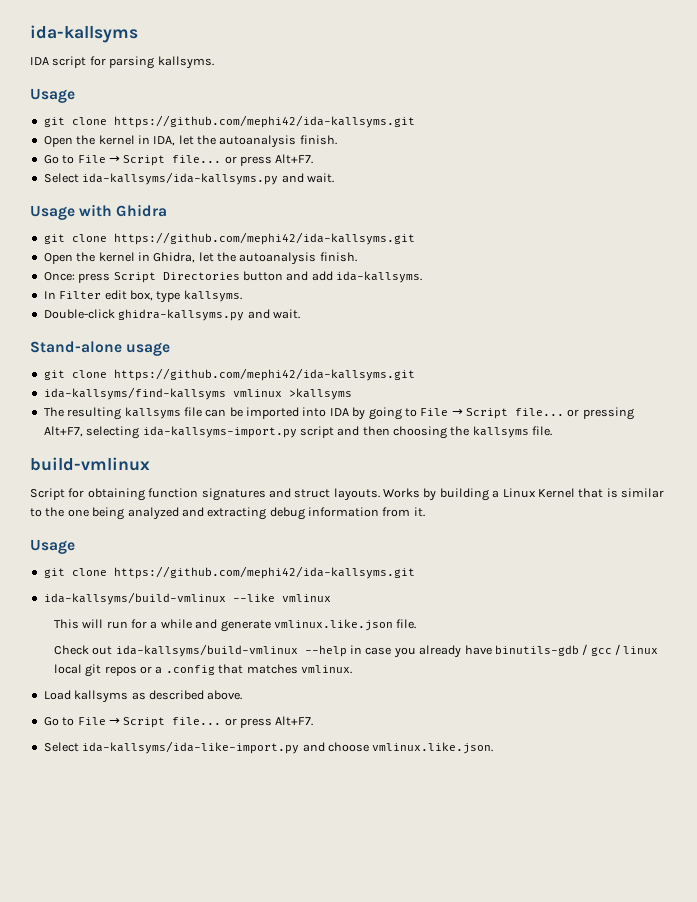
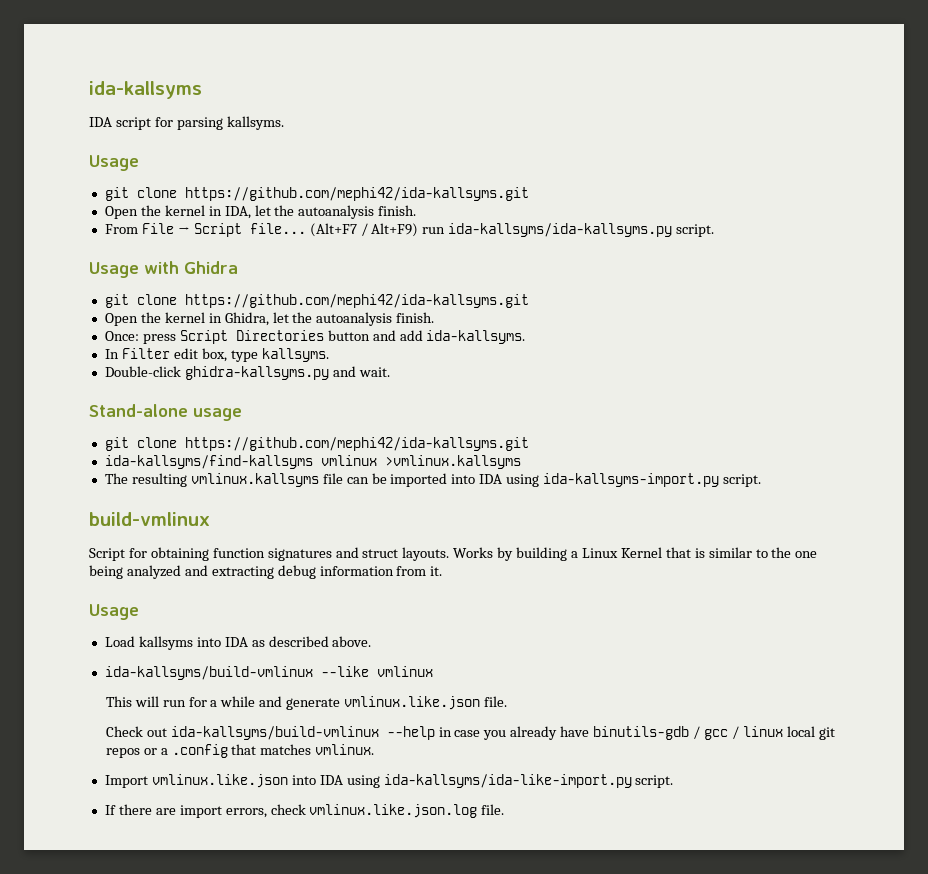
  Open the kernel in IDA, let the autoanalysis finish.
- Go to File → Script file... or press Alt+F7.
- Select ida-kallsyms/ida-kallsyms.py and wait.
+ From File → Script file... (Alt+F7 / Alt+F9) run ida-kallsyms/ida-kallsyms.py script.
- ida-kallsyms/find-kallsyms vmlinux >kallsyms
+ ida-kallsyms/find-kallsyms vmlinux >vmlinux.kallsyms
- The resulting kallsyms file can be imported into IDA by going to File → Script file... or pressing Alt+F7, selecting ida-kallsyms-import.py script and then choosing the kallsyms file.
+ The resulting vmlinux.kallsyms file can be imported into IDA using ida-kallsyms-import.py script.
  Works by building a Linux Kernel that is similar to the one being analyzed and extracting debug information from it.
  Usage
- git clone https://github.com/mephi42/ida-kallsyms.git
+ Load kallsyms into IDA as described above.
- Load kallsyms as described above.
- Go to File → Script file... or press Alt+F7.
- Select ida-kallsyms/ida-like-import.py and choose vmlinux.like.json.
+ Import vmlinux.like.json into IDA using ida-kallsyms/ida-like-import.py script.
+ If there are import errors, check vmlinux.like.json.log file.

